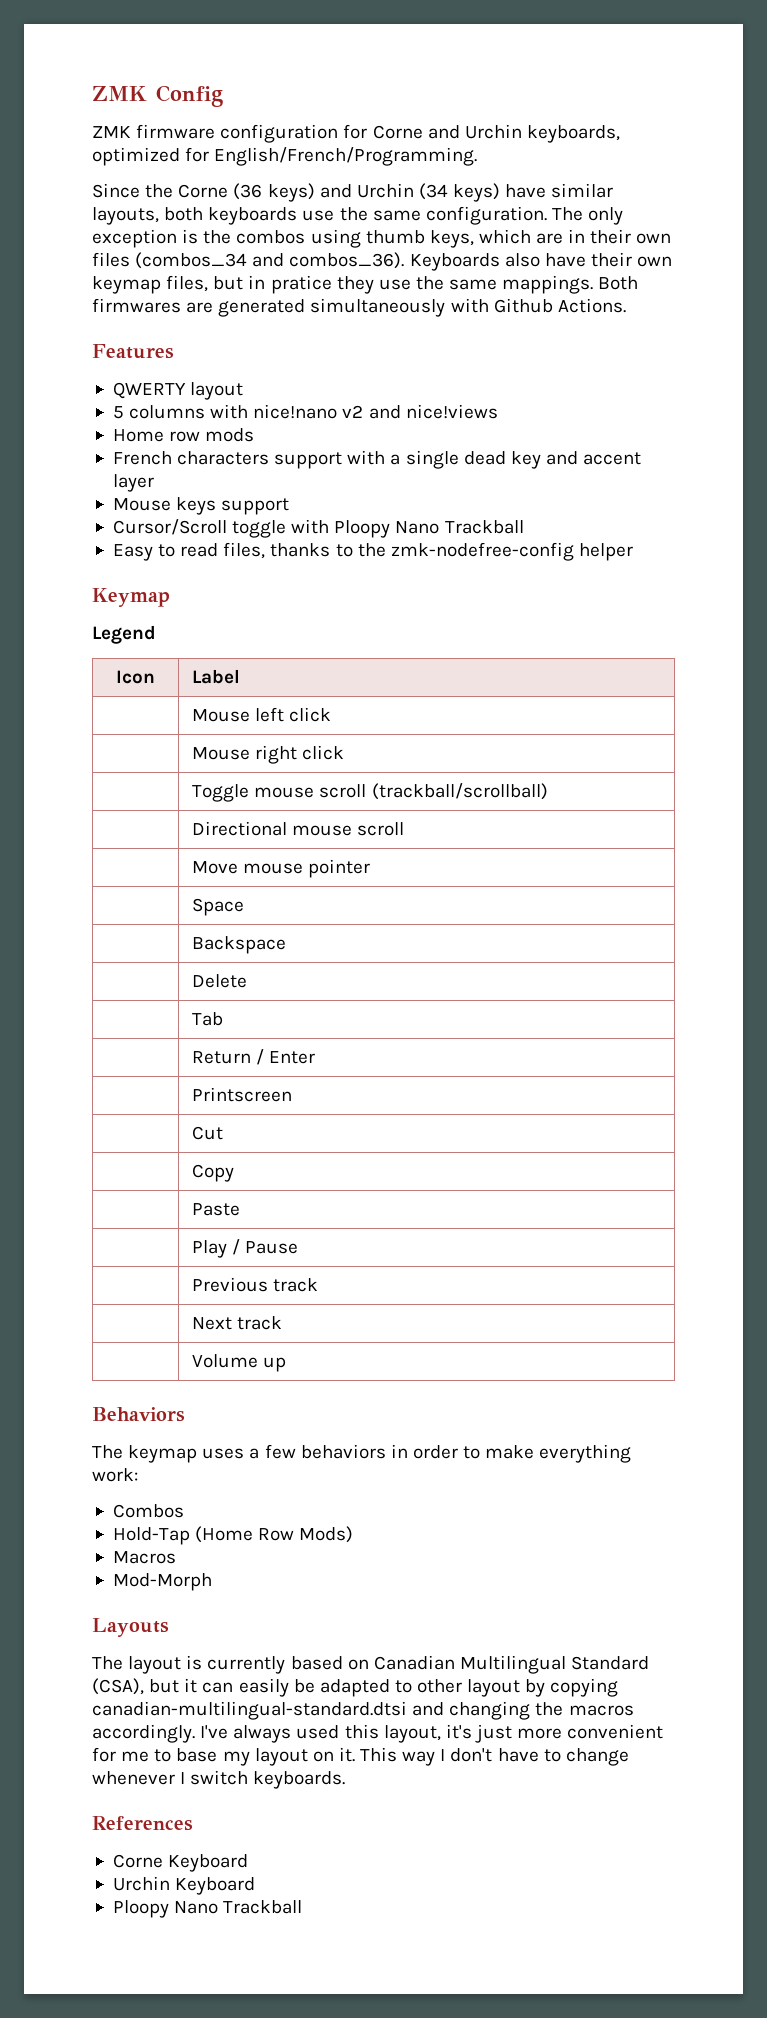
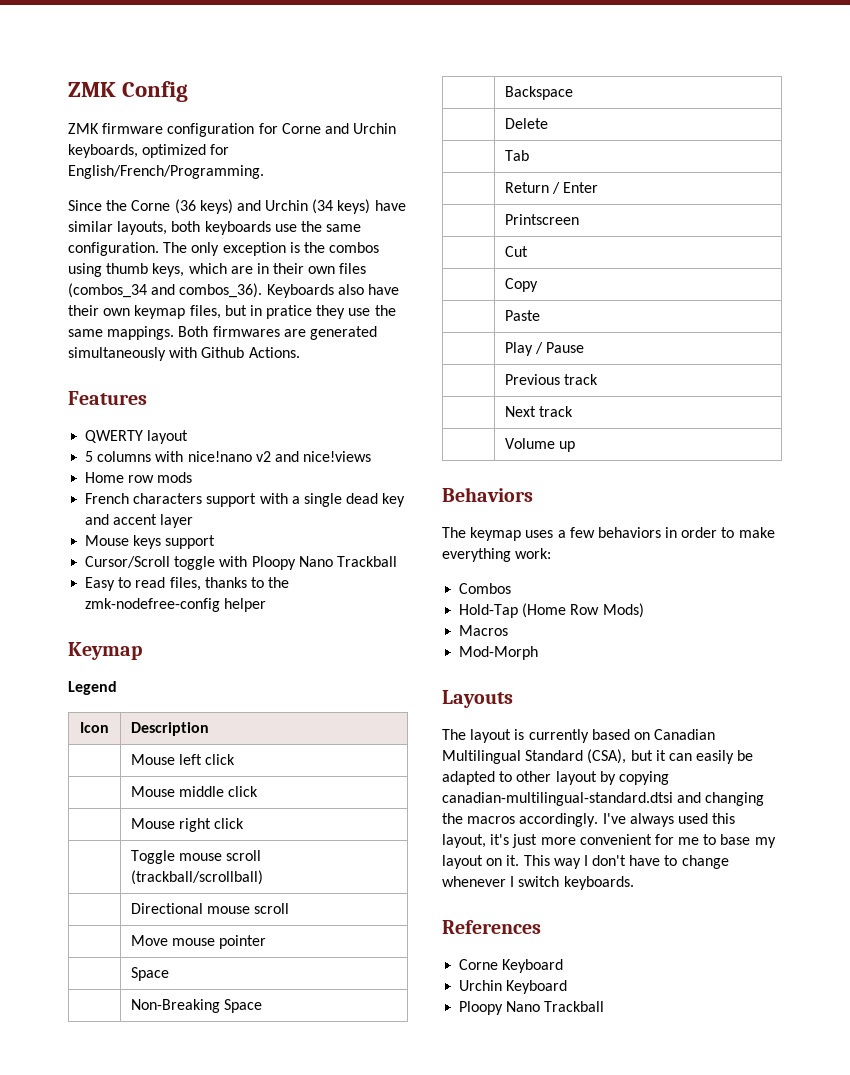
- Icon | Label
+ Icon | Description
+ | Mouse middle click
+ | Non-Breaking Space

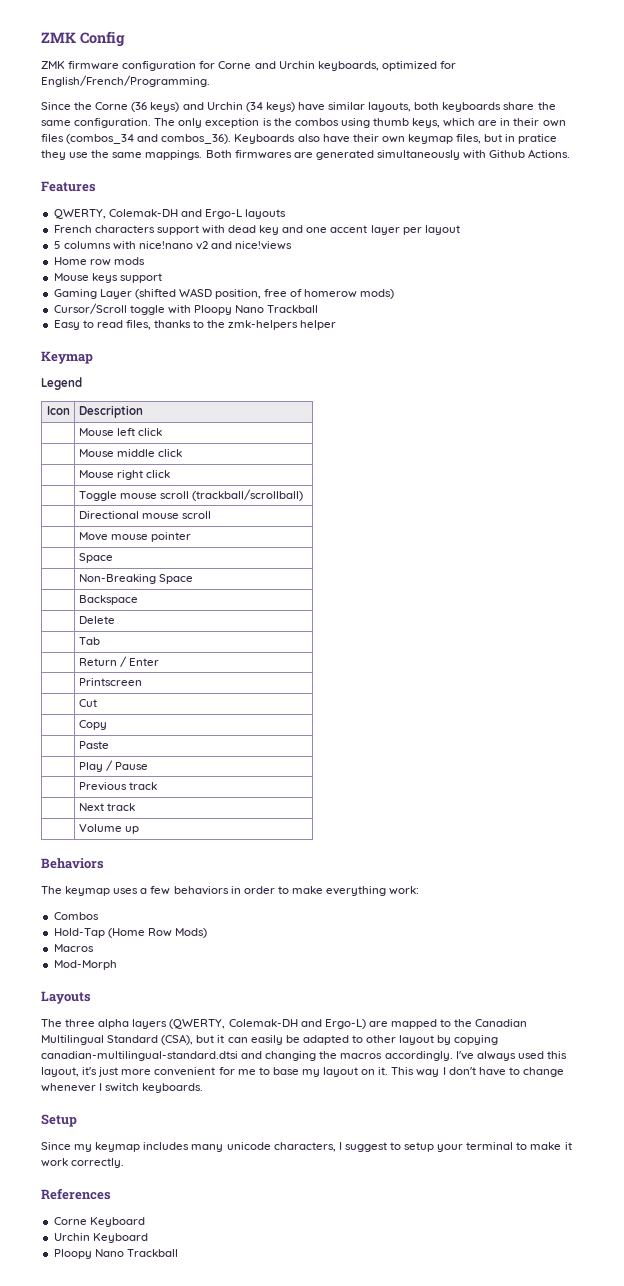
- Since the Corne (36 keys) and Urchin (34 keys) have similar layouts, both keyboards use the same configuration.
+ Since the Corne (36 keys) and Urchin (34 keys) have similar layouts, both keyboards share the same configuration.
- QWERTY layout
+ QWERTY, Colemak-DH and Ergo-L layouts
+ French characters support with dead key and one accent layer per layout
- French characters support with a single dead key and accent layer
  Mouse keys support
+ Gaming Layer (shifted WASD position, free of homerow mods)
- Easy to read files, thanks to the zmk-nodefree-config helper
+ Easy to read files, thanks to the zmk-helpers helper
- The layout is currently based on Canadian Multilingual Standard (CSA), but it can easily be adapted to other layout by copying canadian-multilingual-standard.dtsi and changing the macros accordingly.
+ The three alpha layers (QWERTY, Colemak-DH and Ergo-L) are mapped to the Canadian Multilingual Standard (CSA), but it can easily be adapted to other layout by copying canadian-multilingual-standard.dtsi and changing the macros accordingly.
+ Setup
+ Since my keymap includes many unicode characters, I suggest to setup your terminal to make it work correctly.

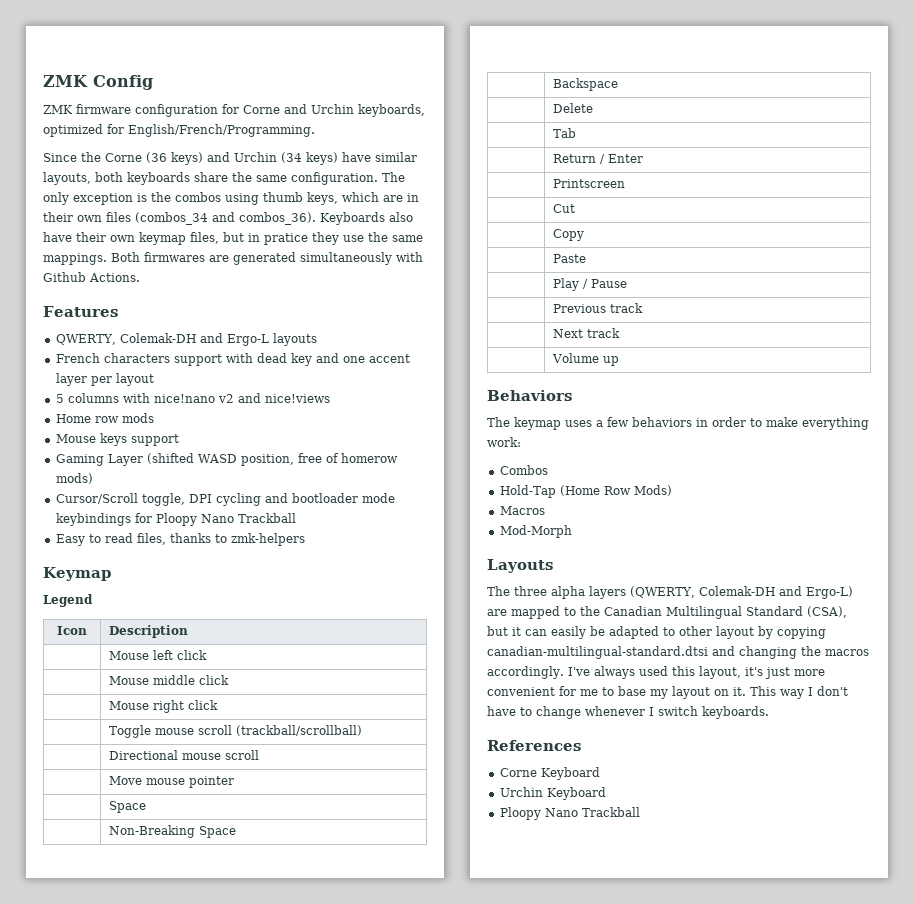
- Cursor/Scroll toggle with Ploopy Nano Trackball
+ Cursor/Scroll toggle, DPI cycling and bootloader mode keybindings for Ploopy Nano Trackball
- Easy to read files, thanks to the zmk-helpers helper
+ Easy to read files, thanks to zmk-helpers
- Setup
- Since my keymap includes many unicode characters, I suggest to setup your terminal to make it work correctly.

